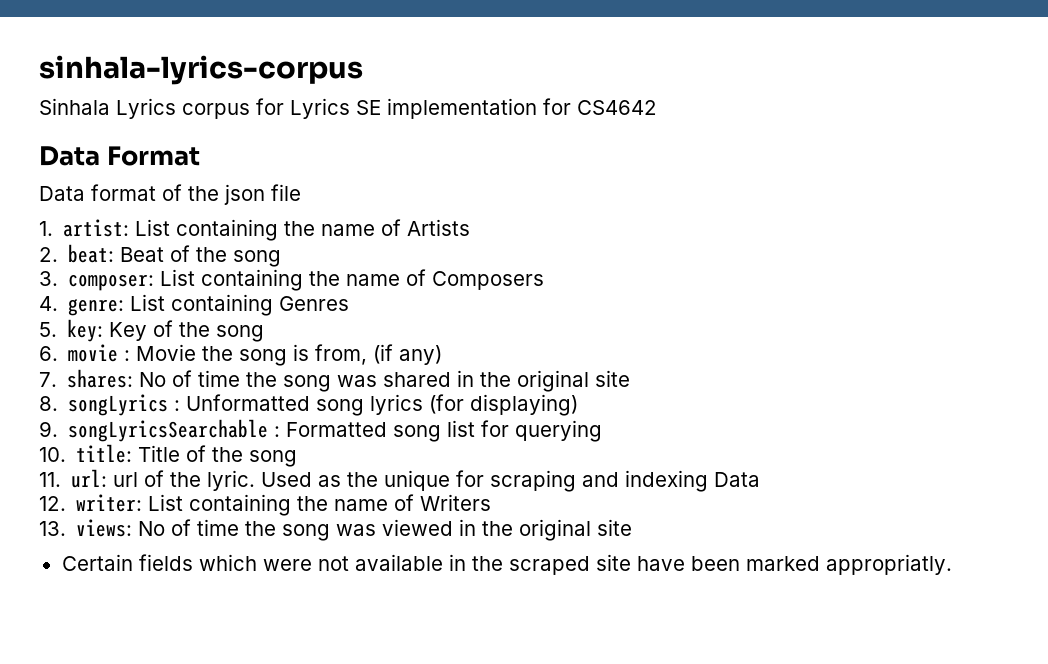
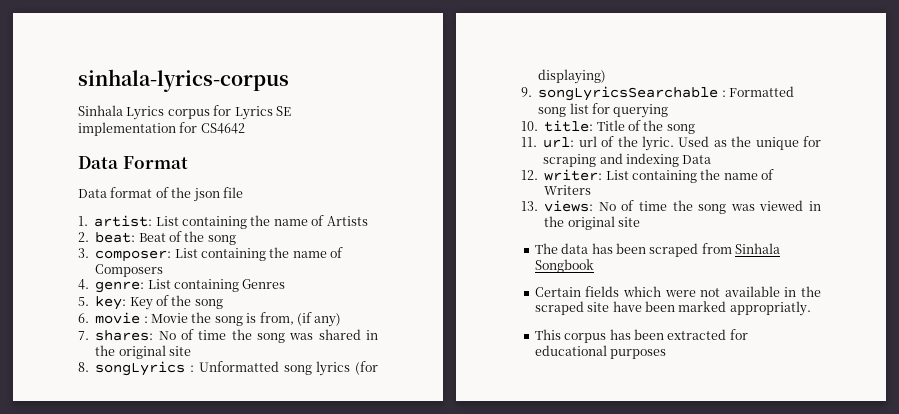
+ The data has been scraped from Sinhala Songbook
+ This corpus has been extracted for educational purposes

